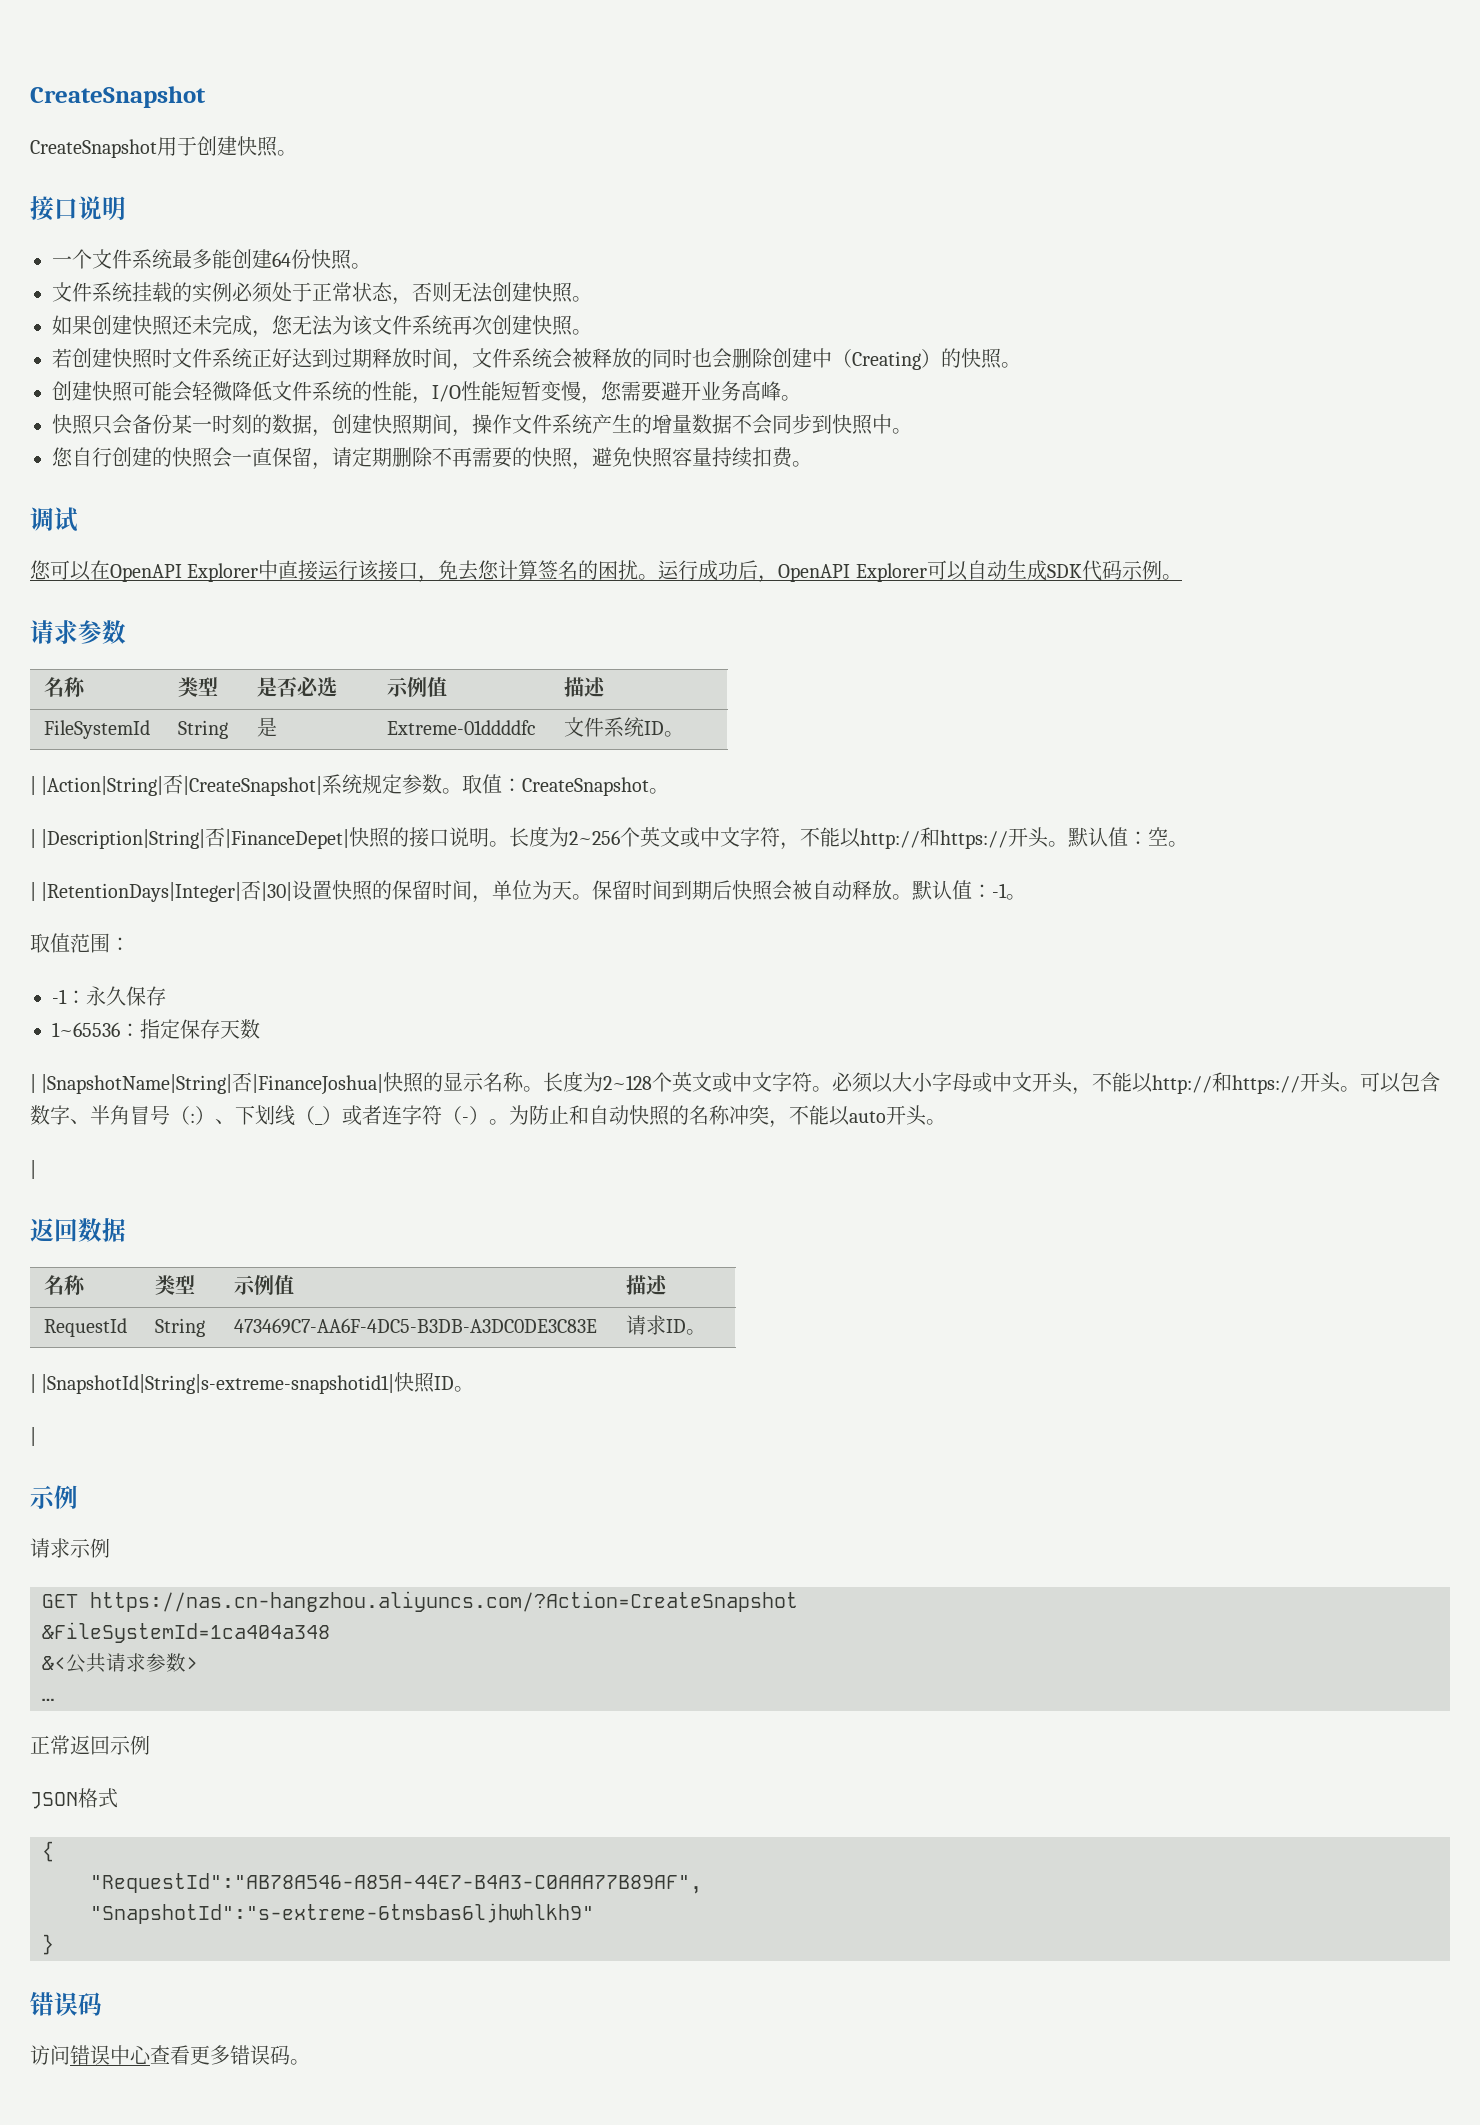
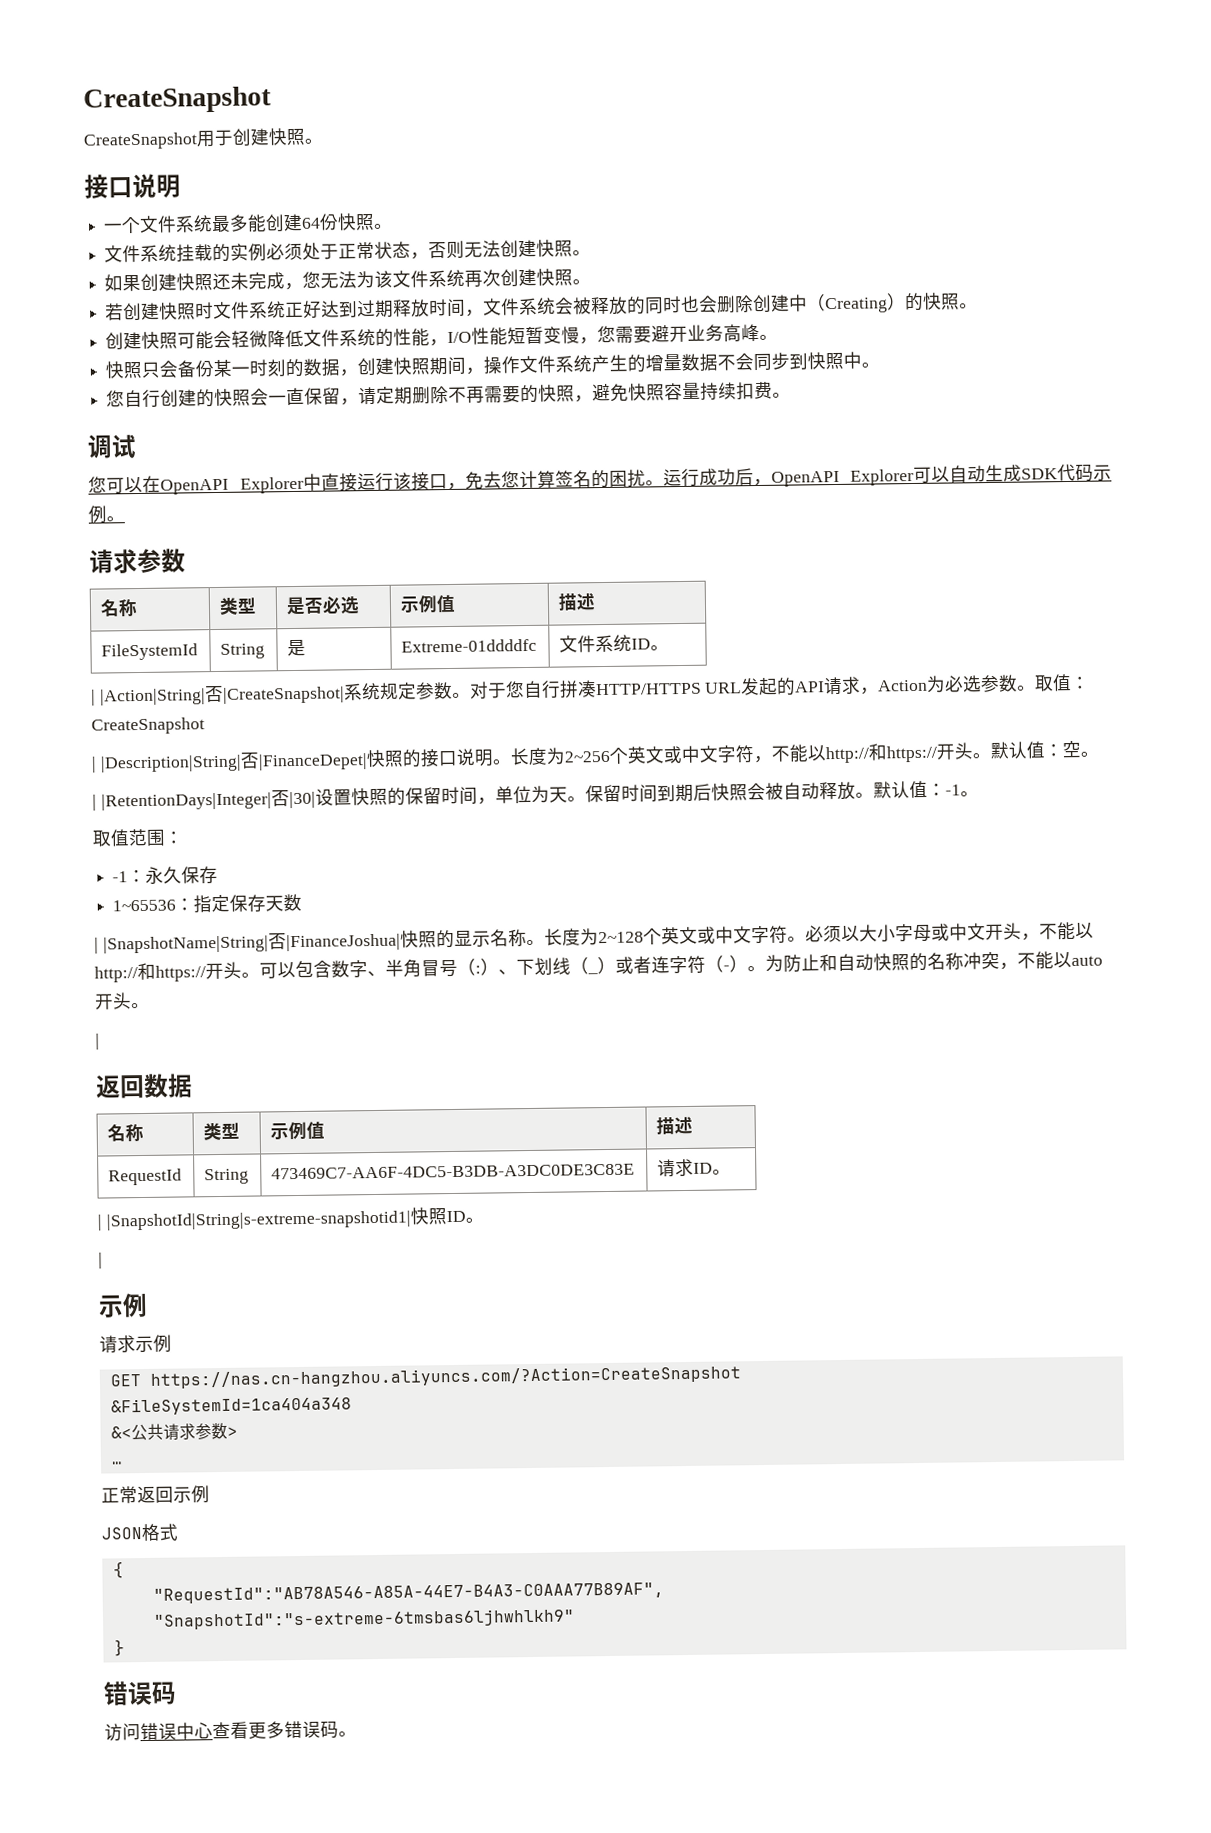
+ 对于您自行拼凑HTTP/HTTPS URL发起的API请求，Action为必选参数。
- 取值：CreateSnapshot。
+ 取值：CreateSnapshot

